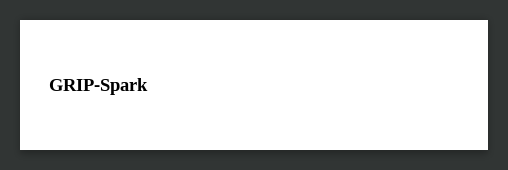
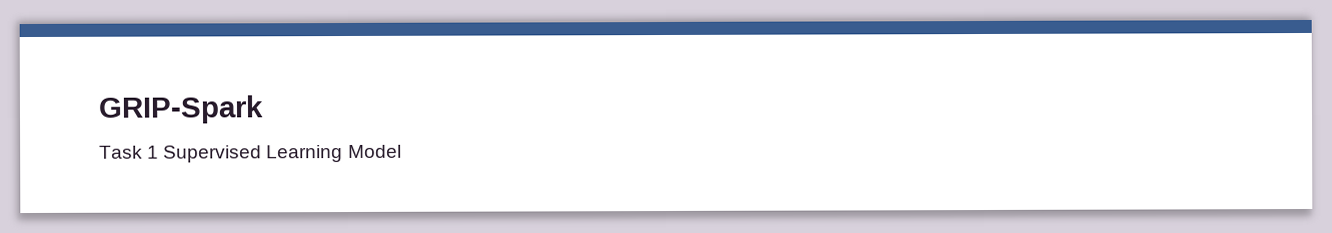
+ Task 1 Supervised Learning Model

